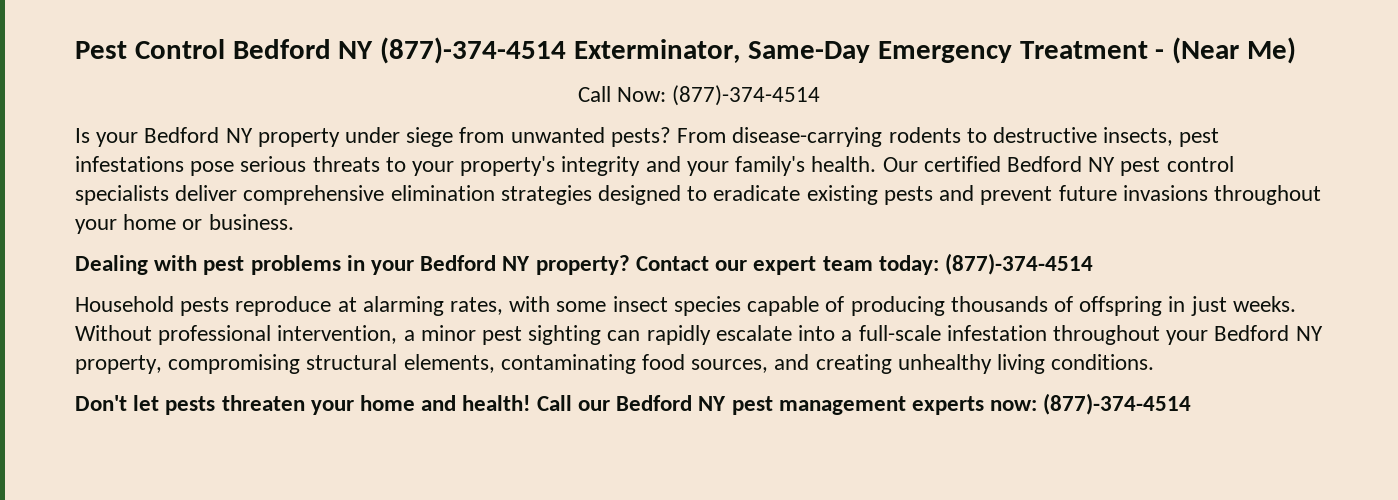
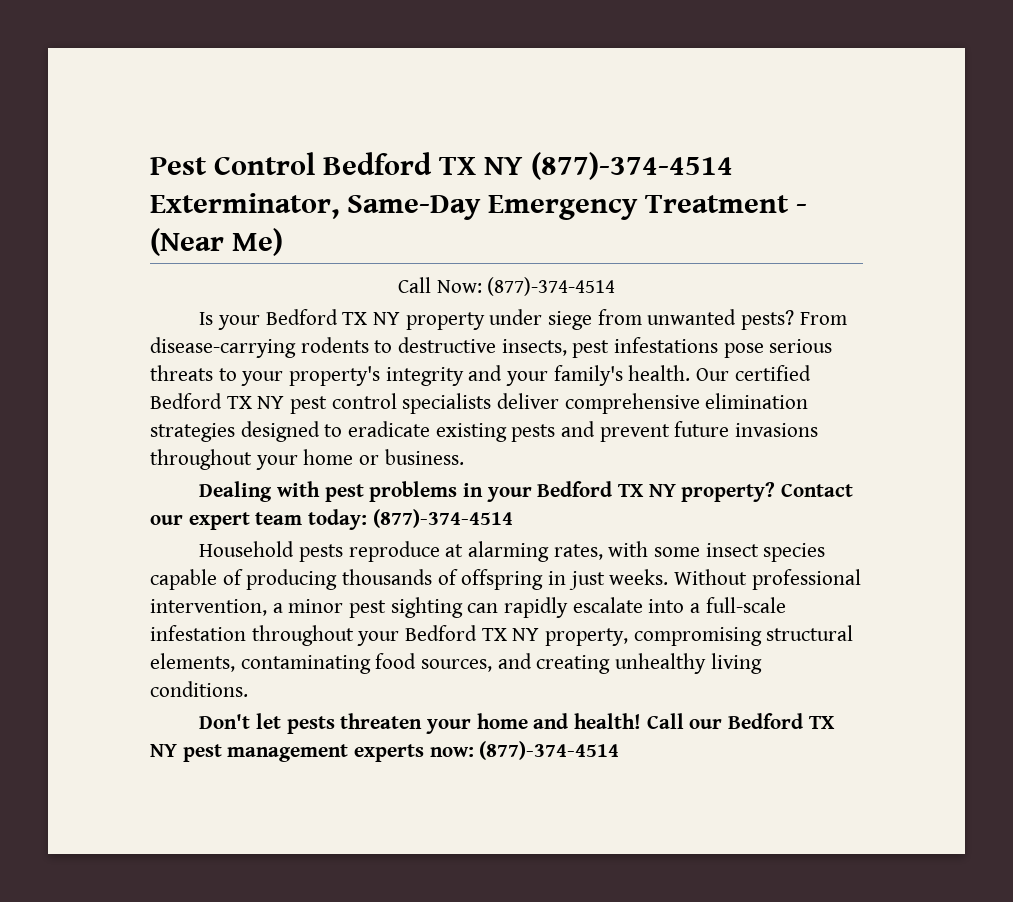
- Pest Control Bedford NY (877)-374-4514 Exterminator, Same-Day Emergency Treatment - (Near Me)
+ Pest Control Bedford TX NY (877)-374-4514 Exterminator, Same-Day Emergency Treatment - (Near Me)
- Is your Bedford NY property under siege from unwanted pests?
+ Is your Bedford TX NY property under siege from unwanted pests?
- Our certified Bedford NY pest control specialists deliver comprehensive elimination strategies designed to eradicate existing pests and prevent future invasions throughout your home or business.
+ Our certified Bedford TX NY pest control specialists deliver comprehensive elimination strategies designed to eradicate existing pests and prevent future invasions throughout your home or business.
- Dealing with pest problems in your Bedford NY property?
+ Dealing with pest problems in your Bedford TX NY property?
- Without professional intervention, a minor pest sighting can rapidly escalate into a full-scale infestation throughout your Bedford NY property, compromising structural elements, contaminating food sources, and creating unhealthy living conditions.
+ Without professional intervention, a minor pest sighting can rapidly escalate into a full-scale infestation throughout your Bedford TX NY property, compromising structural elements, contaminating food sources, and creating unhealthy living conditions.
- Call our Bedford NY pest management experts now: (877)-374-4514
+ Call our Bedford TX NY pest management experts now: (877)-374-4514

